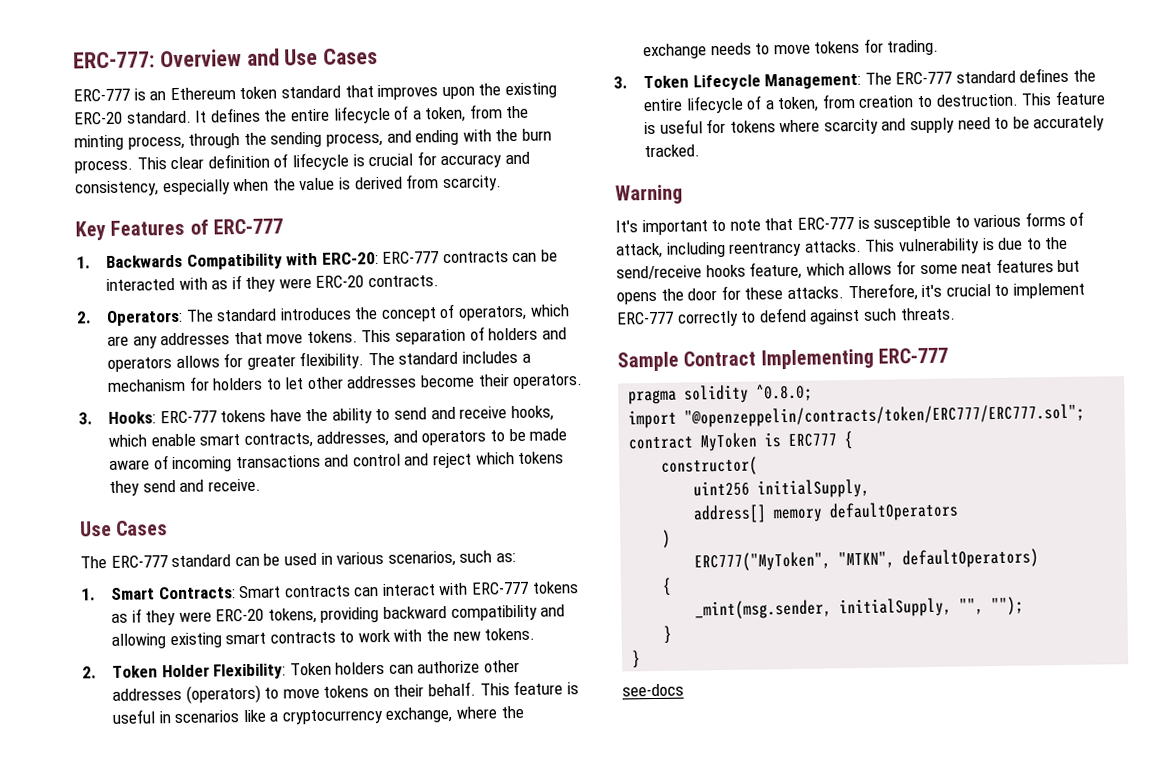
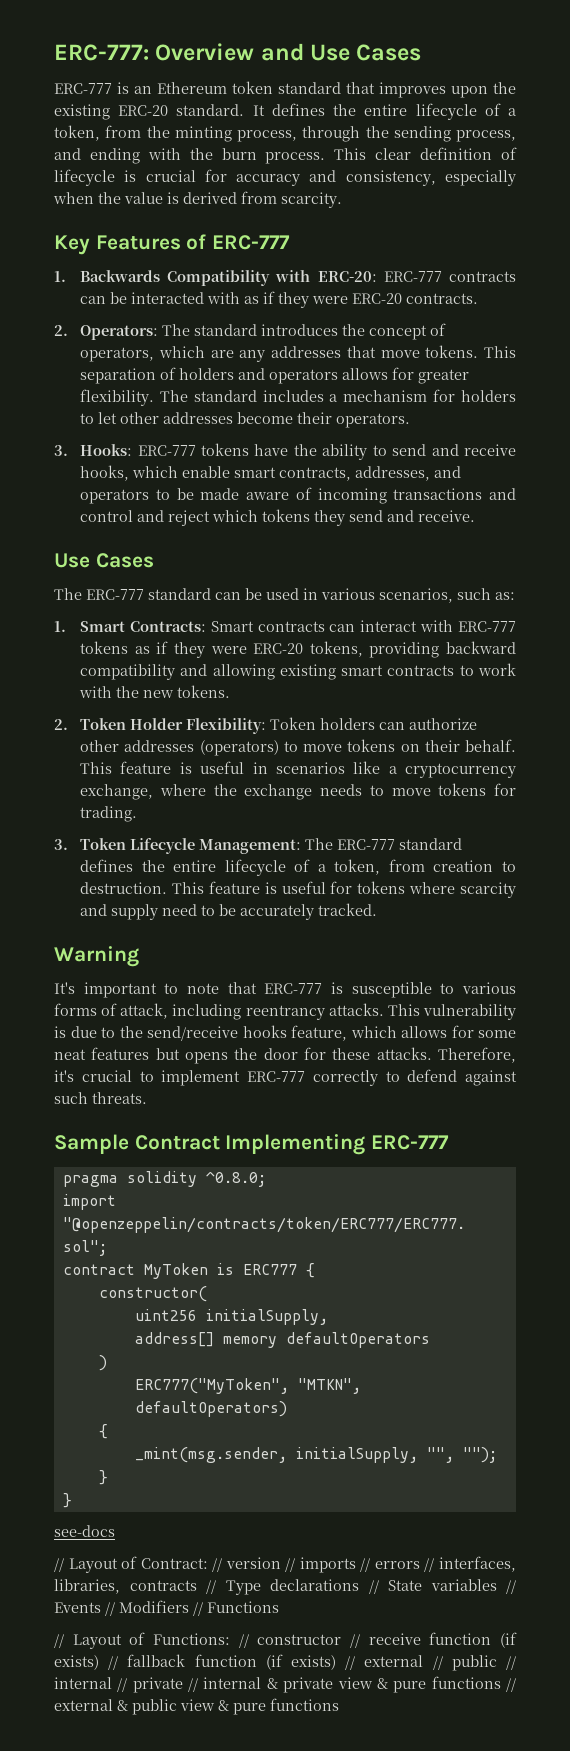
+ // Layout of Contract: // version // imports // errors // interfaces, libraries, contracts // Type declarations // State variables // Events // Modifiers // Functions
+ // Layout of Functions: // constructor // receive function (if exists) // fallback function (if exists) // external // public // internal // private // internal & private view & pure functions // external & public view & pure functions

